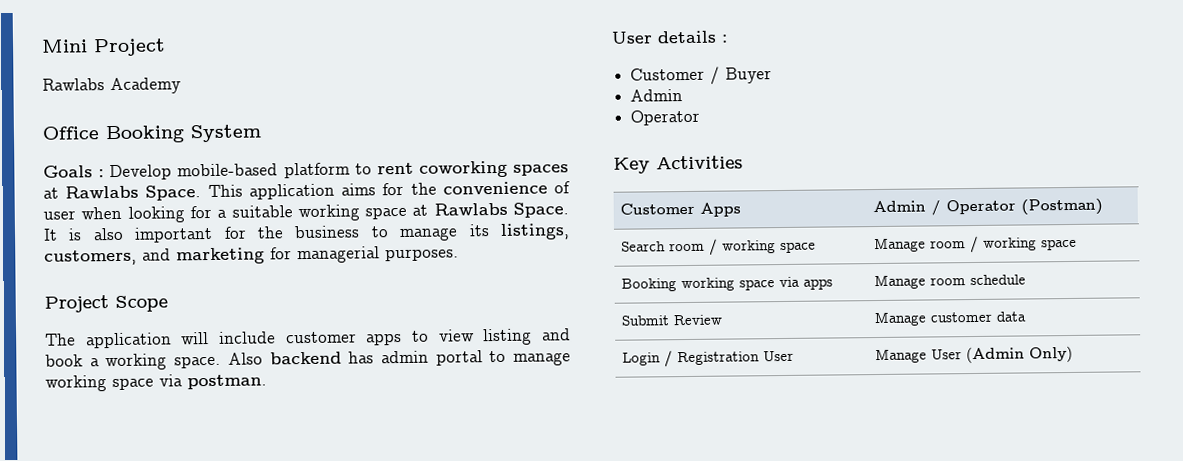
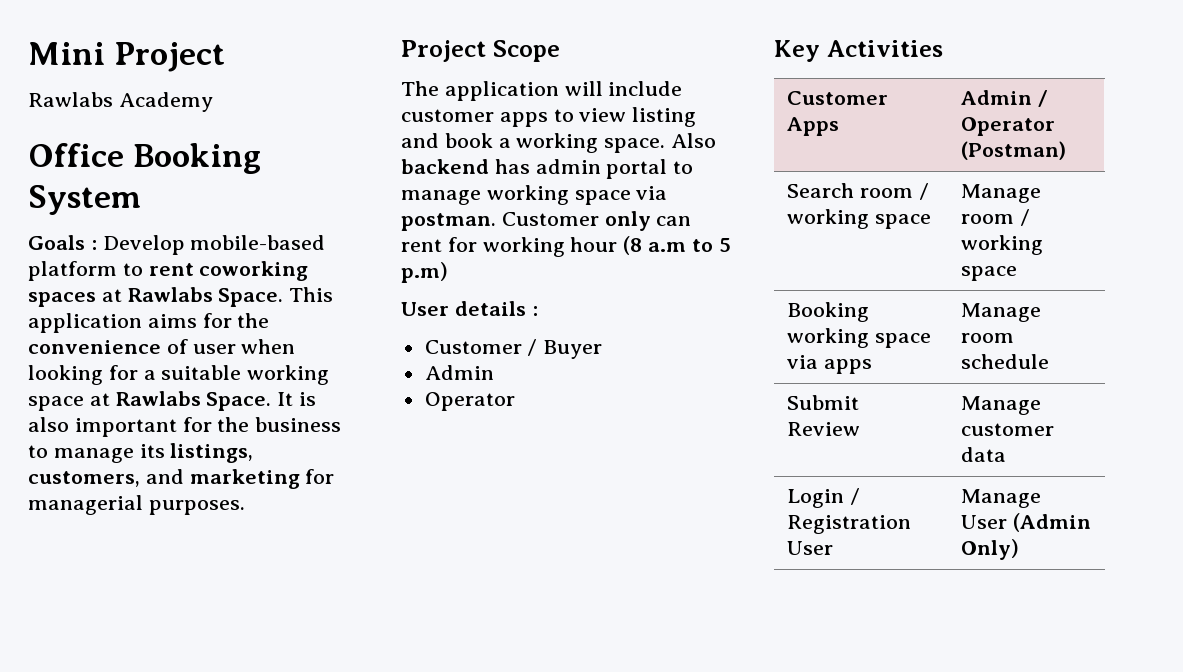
+ Customer only can rent for working hour (8 a.m to 5 p.m)

